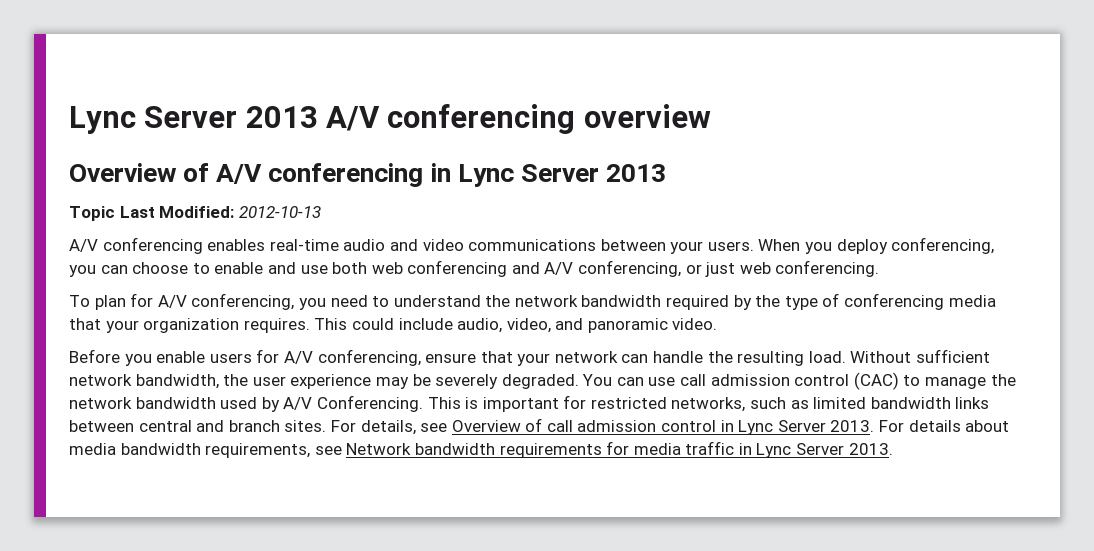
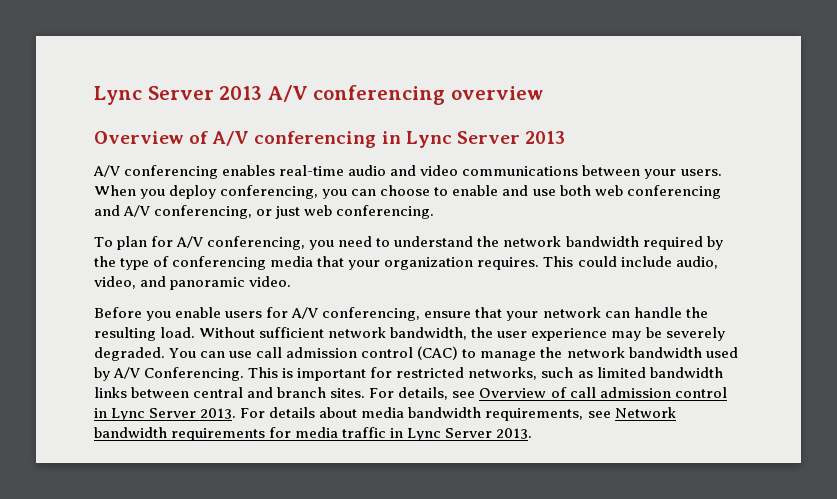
- Topic Last Modified: 2012-10-13

